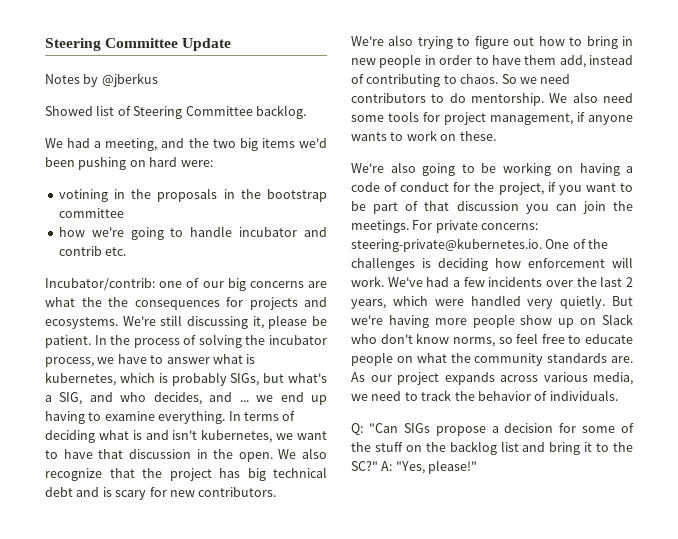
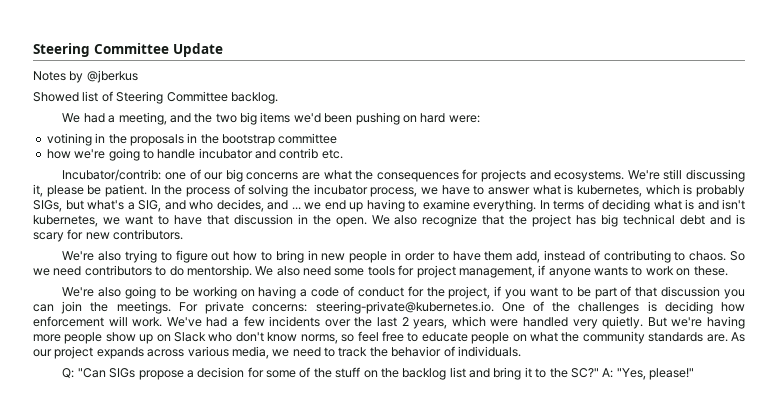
- Incubator/contrib: one of our big concerns are what the the consequences for projects and ecosystems.
+ Incubator/contrib: one of our big concerns are what the consequences for projects and ecosystems.

